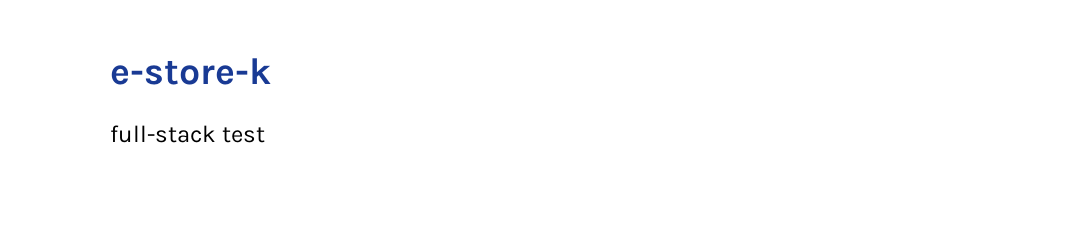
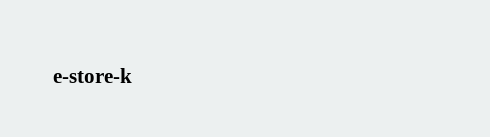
- full-stack test

